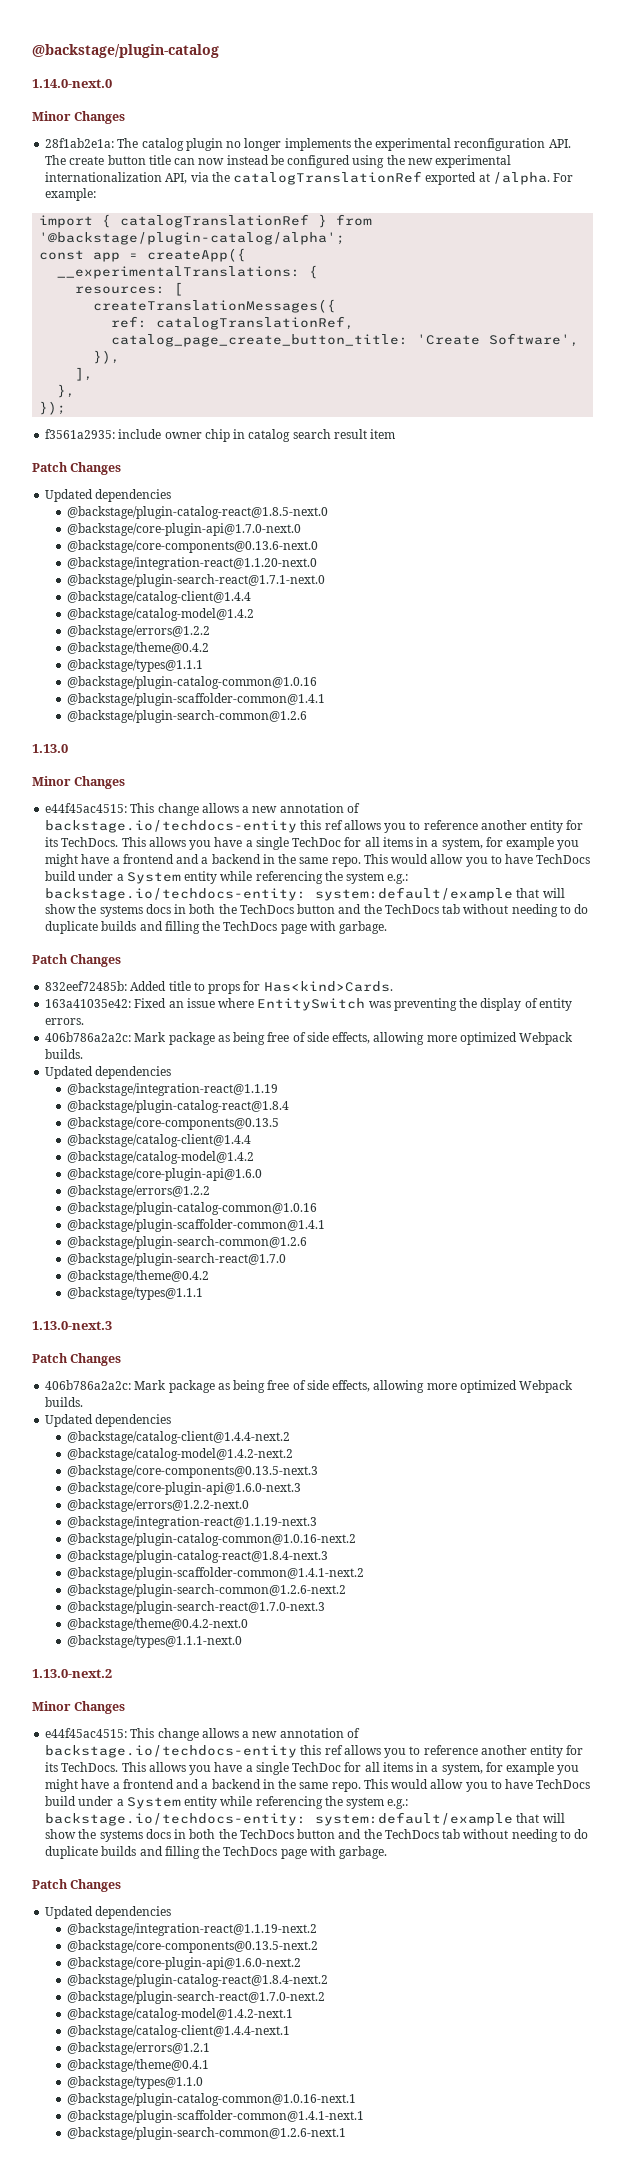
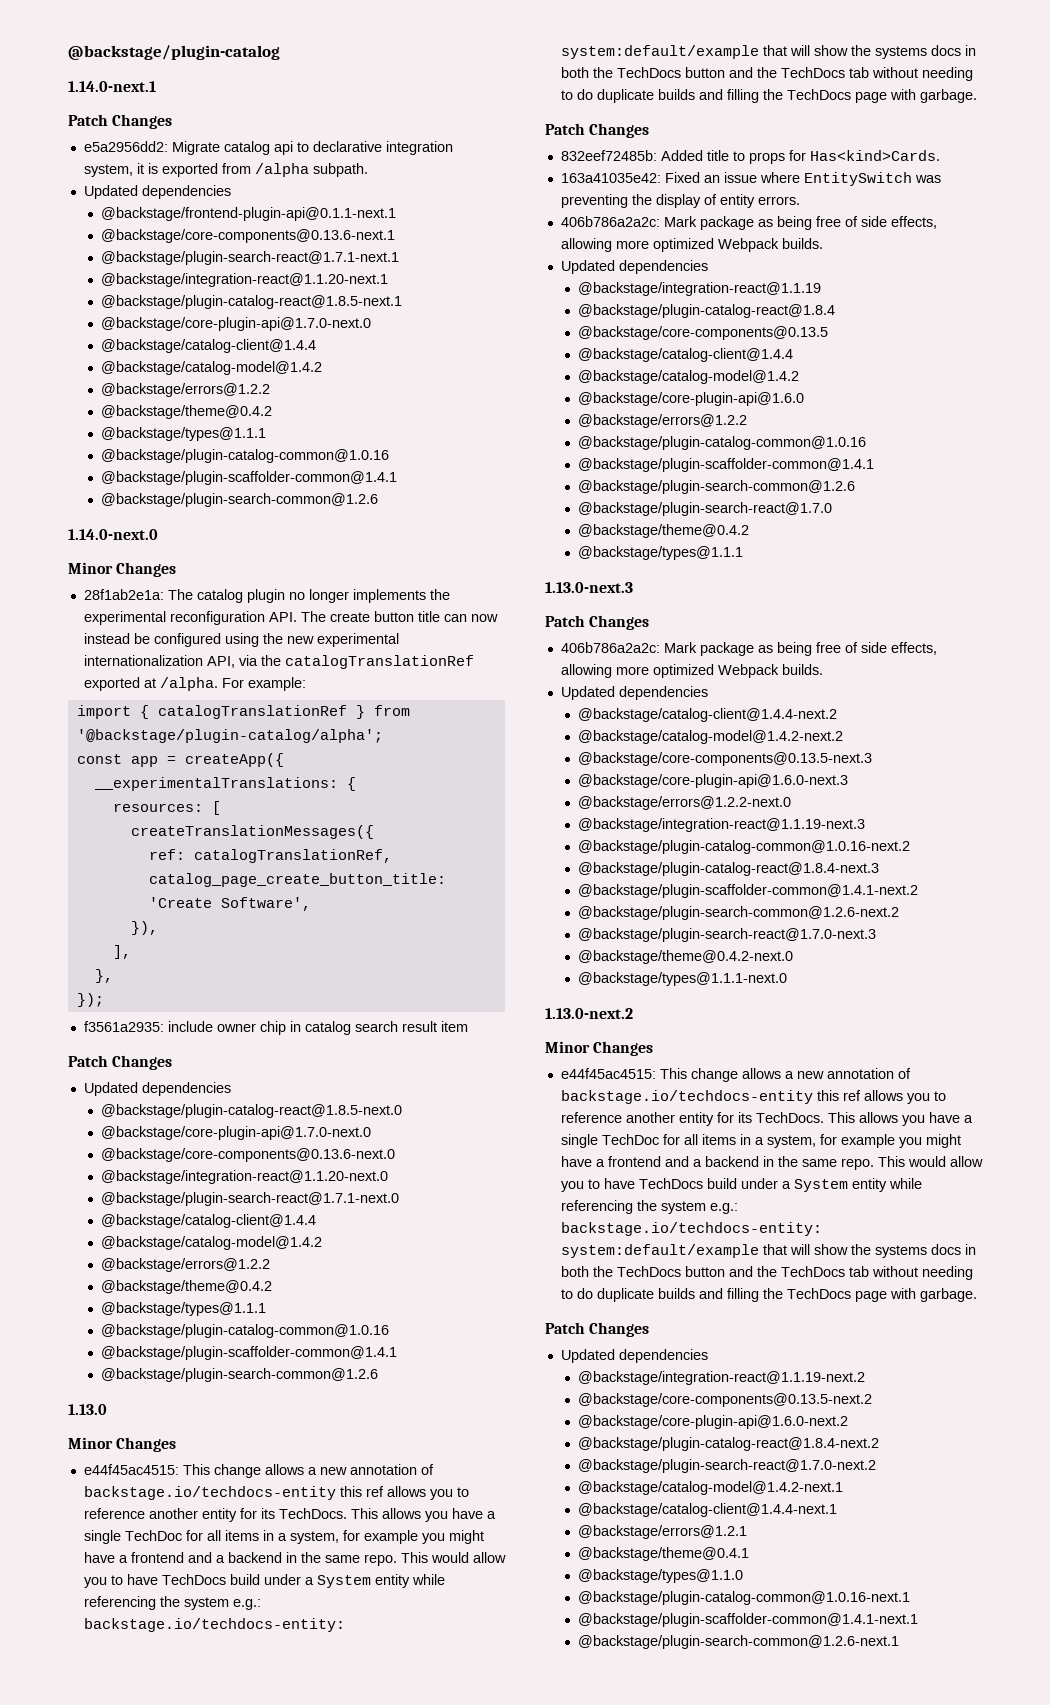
+ 1.14.0-next.1
+ Patch Changes
+ e5a2956dd2: Migrate catalog api to declarative integration system, it is exported from /alpha subpath.
+ Updated dependencies
+ @backstage/frontend-plugin-api@0.1.1-next.1
+ @backstage/core-components@0.13.6-next.1
+ @backstage/plugin-search-react@1.7.1-next.1
+ @backstage/integration-react@1.1.20-next.1
+ @backstage/plugin-catalog-react@1.8.5-next.1
+ @backstage/core-plugin-api@1.7.0-next.0
+ @backstage/catalog-client@1.4.4
+ @backstage/catalog-model@1.4.2
+ @backstage/errors@1.2.2
+ @backstage/theme@0.4.2
+ @backstage/types@1.1.1
+ @backstage/plugin-catalog-common@1.0.16
+ @backstage/plugin-scaffolder-common@1.4.1
+ @backstage/plugin-search-common@1.2.6

